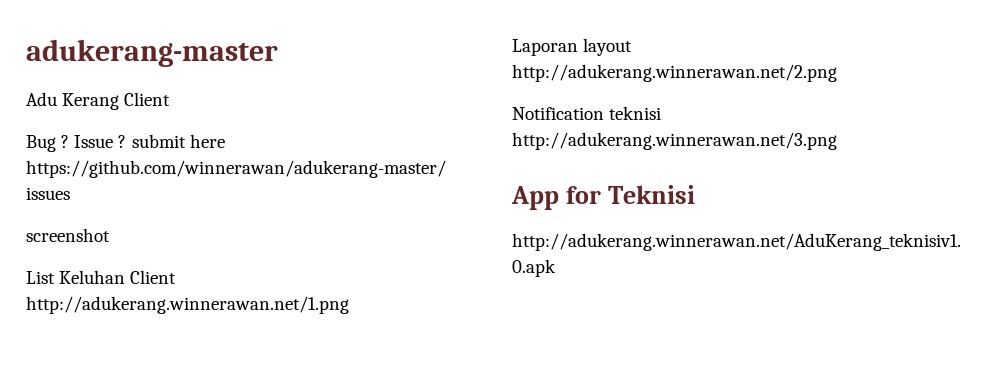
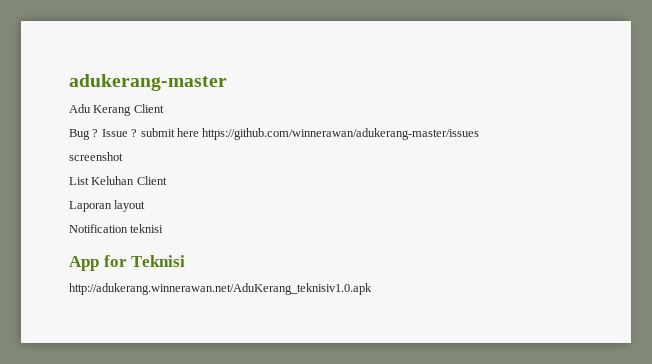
- List Keluhan Client http://adukerang.winnerawan.net/1.png
+ List Keluhan Client
- Laporan layout http://adukerang.winnerawan.net/2.png
+ Laporan layout
- Notification teknisi http://adukerang.winnerawan.net/3.png
+ Notification teknisi

